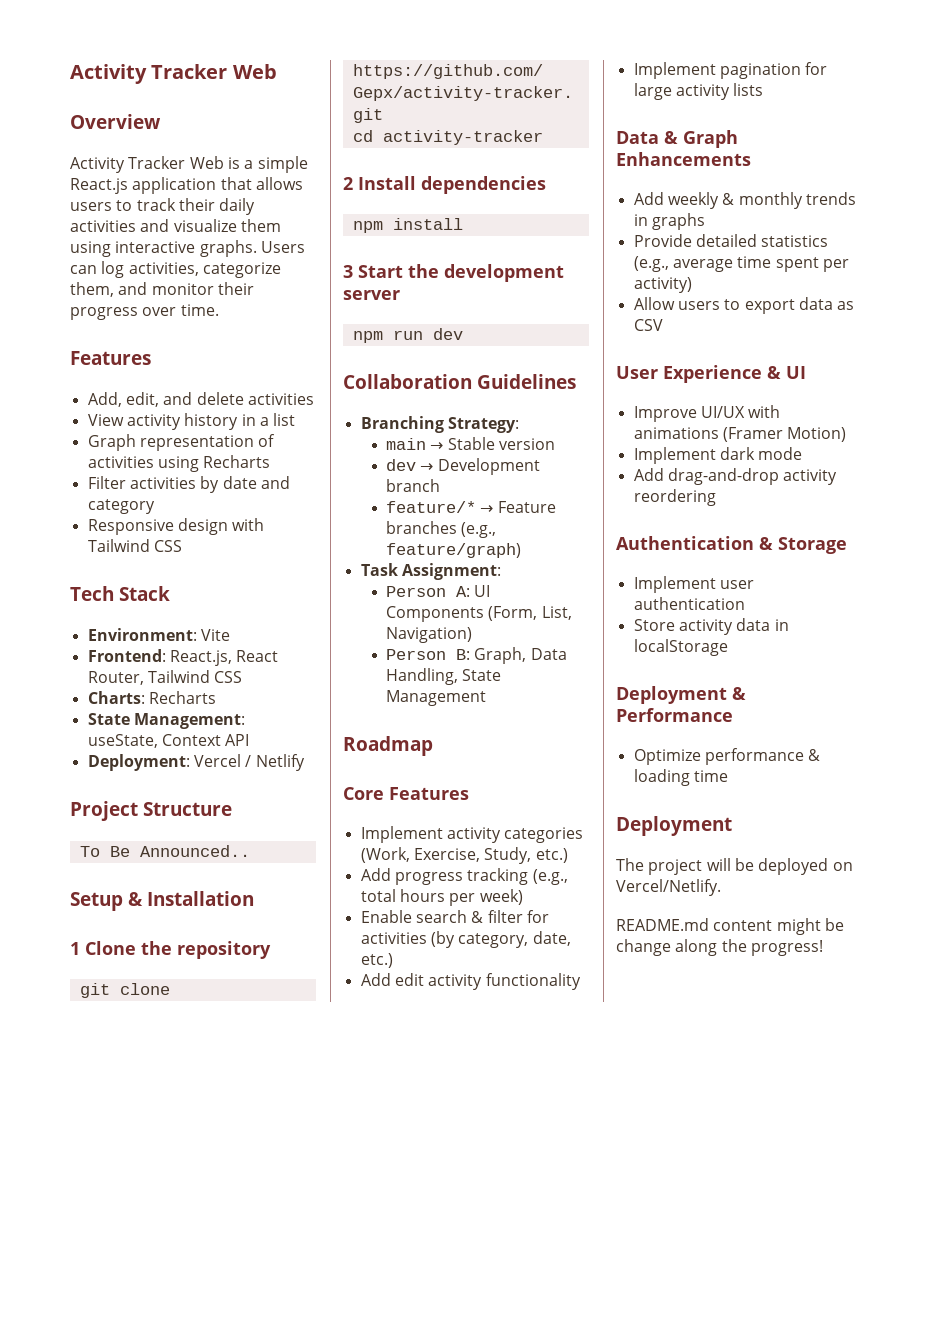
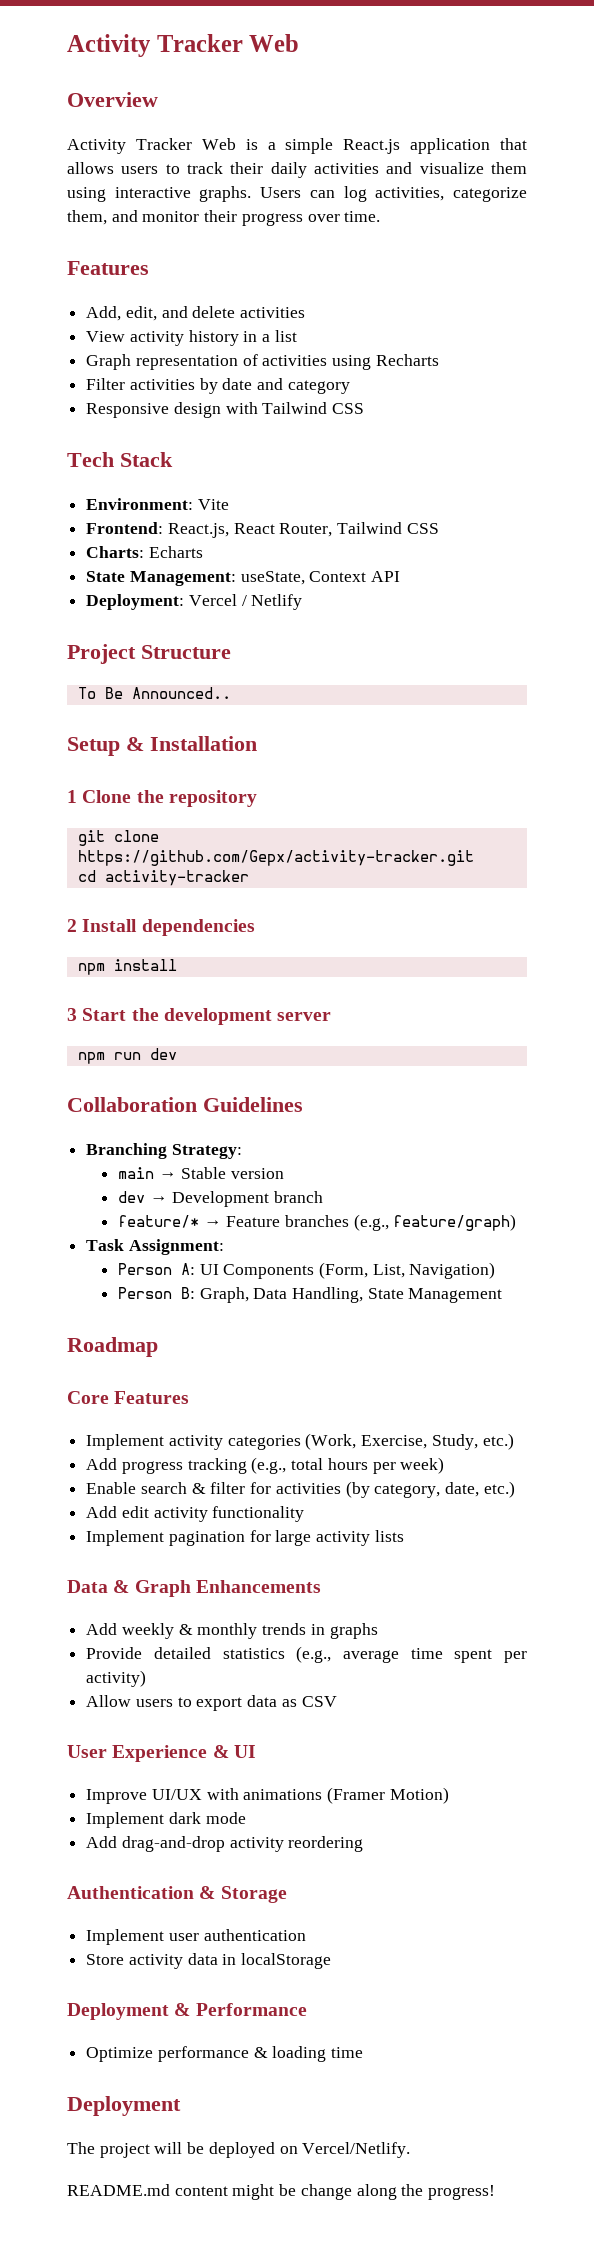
- Charts: Recharts
+ Charts: Echarts

